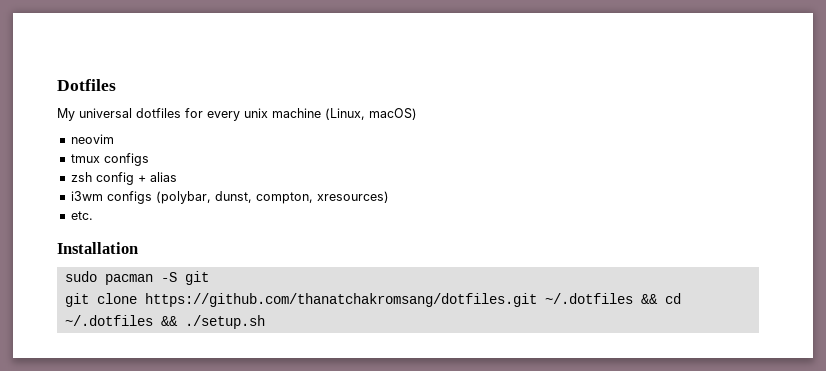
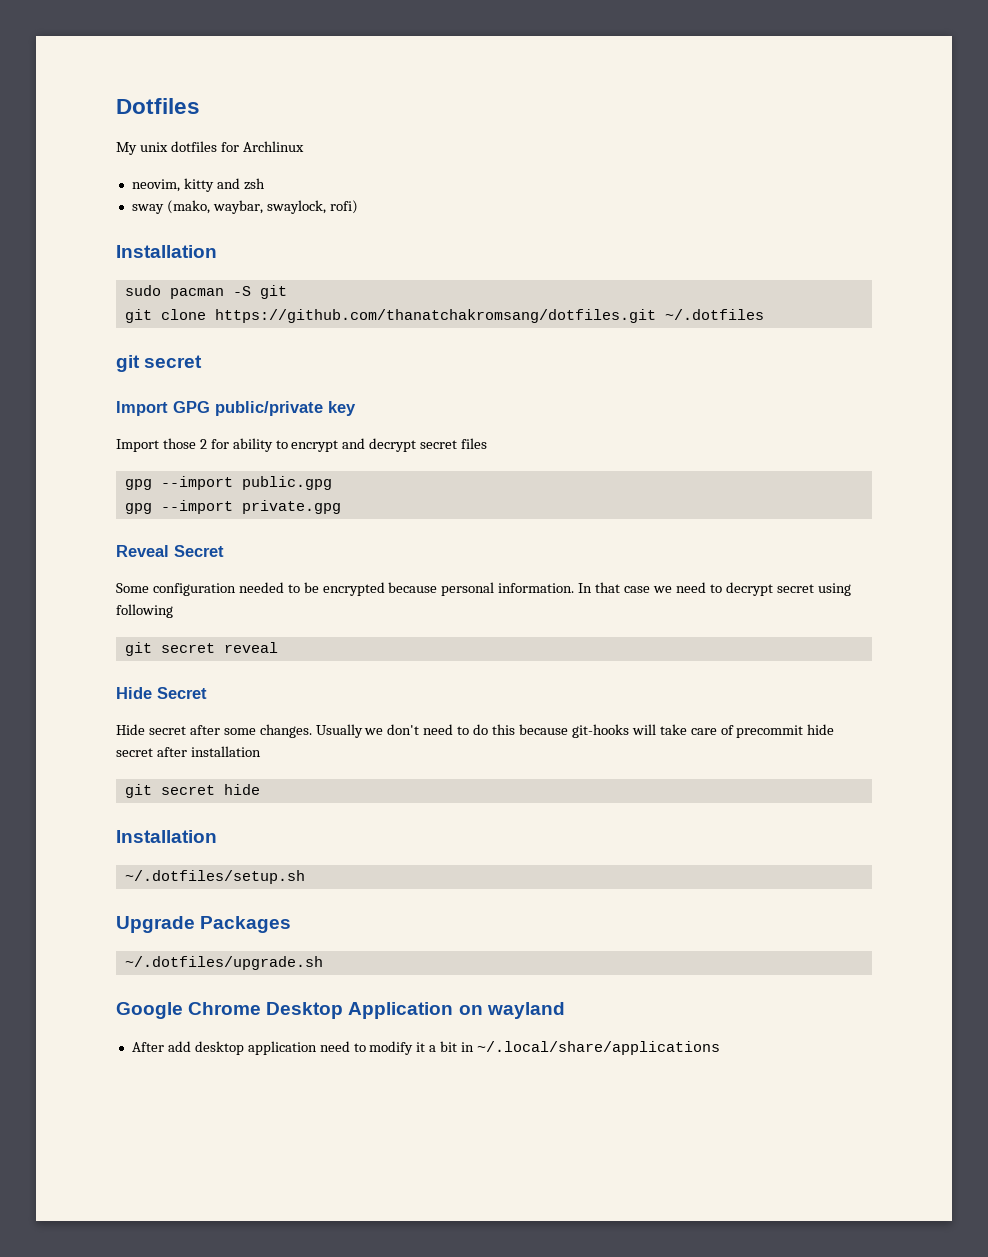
- My universal dotfiles for every unix machine (Linux, macOS)
- neovim
- tmux configs
- zsh config + alias
- i3wm configs (polybar, dunst, compton, xresources)
- etc.
+ My unix dotfiles for Archlinux
+ neovim, kitty and zsh
+ sway (mako, waybar, swaylock, rofi)
- git clone https://github.com/thanatchakromsang/dotfiles.git ~/.dotfiles && cd ~/.dotfiles && ./setup.sh
+ git clone https://github.com/thanatchakromsang/dotfiles.git ~/.dotfiles
+ git secret
+ Import GPG public/private key
+ Import those 2 for ability to encrypt and decrypt secret files
+ gpg --import public.gpg
+ gpg --import private.gpg
+ Reveal Secret
+ Some configuration needed to be encrypted because personal information. In that case we need to decrypt secret using following
+ git secret reveal
+ Hide Secret
+ Hide secret after some changes. Usually we don't need to do this because git-hooks will take care of precommit hide secret after installation
+ git secret hide
+ Installation
+ ~/.dotfiles/setup.sh
+ Upgrade Packages
+ ~/.dotfiles/upgrade.sh
+ Google Chrome Desktop Application on wayland
+ After add desktop application need to modify it a bit in ~/.local/share/applications

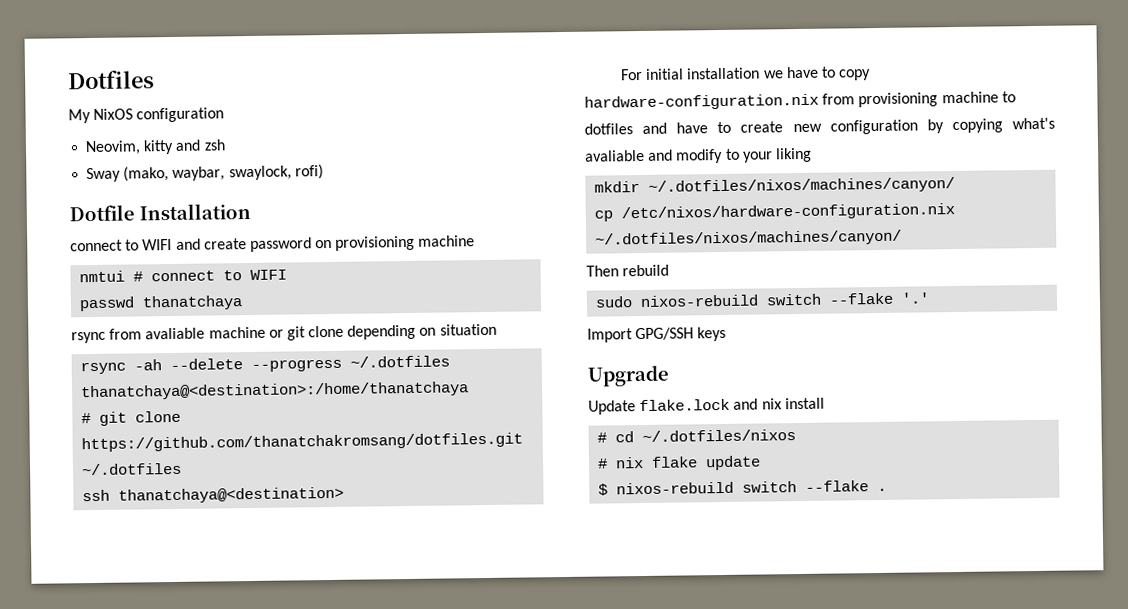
- My unix dotfiles for Archlinux
- neovim, kitty and zsh
+ My NixOS configuration
+ Neovim, kitty and zsh
- sway (mako, waybar, swaylock, rofi)
- Installation
- sudo pacman -S git
- git clone https://github.com/thanatchakromsang/dotfiles.git ~/.dotfiles
- git secret
- Import GPG public/private key
- Import those 2 for ability to encrypt and decrypt secret files
- gpg --import public.gpg
- gpg --import private.gpg
- Reveal Secret
- Some configuration needed to be encrypted because personal information. In that case we need to decrypt secret using following
- git secret reveal
- Hide Secret
- Hide secret after some changes. Usually we don't need to do this because git-hooks will take care of precommit hide secret after installation
- git secret hide
- Installation
- ~/.dotfiles/setup.sh
- Upgrade Packages
- ~/.dotfiles/upgrade.sh
- Google Chrome Desktop Application on wayland
- After add desktop application need to modify it a bit in ~/.local/share/applications
+ Sway (mako, waybar, swaylock, rofi)
+ Dotfile Installation
+ connect to WIFI and create password on provisioning machine
+ nmtui # connect to WIFI
+ passwd thanatchaya
+ rsync from avaliable machine or git clone depending on situation
+ rsync -ah --delete --progress ~/.dotfiles thanatchaya@<destination>:/home/thanatchaya
+ # git clone https://github.com/thanatchakromsang/dotfiles.git ~/.dotfiles
+ ssh thanatchaya@<destination>
+ For initial installation we have to copy hardware-configuration.nix from provisioning machine to dotfiles and have to create new configuration by copying what's avaliable and modify to your liking
+ mkdir ~/.dotfiles/nixos/machines/canyon/
+ cp /etc/nixos/hardware-configuration.nix ~/.dotfiles/nixos/machines/canyon/
+ Then rebuild
+ sudo nixos-rebuild switch --flake '.'
+ Import GPG/SSH keys
+ Upgrade
+ Update flake.lock and nix install
+ # cd ~/.dotfiles/nixos
+ # nix flake update
+ $ nixos-rebuild switch --flake .

